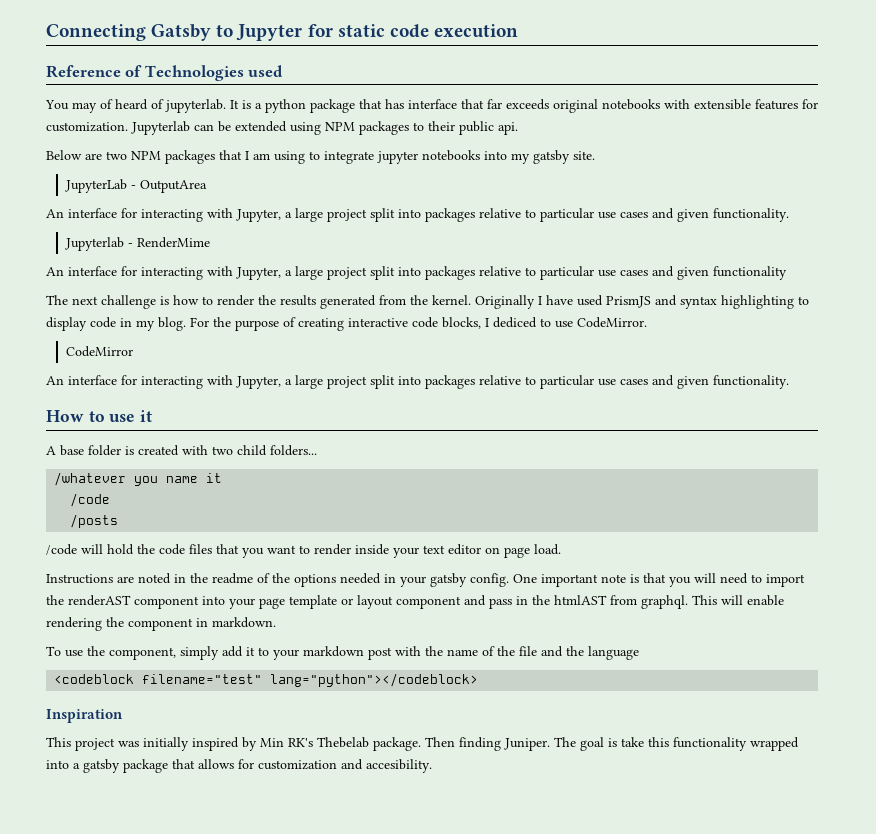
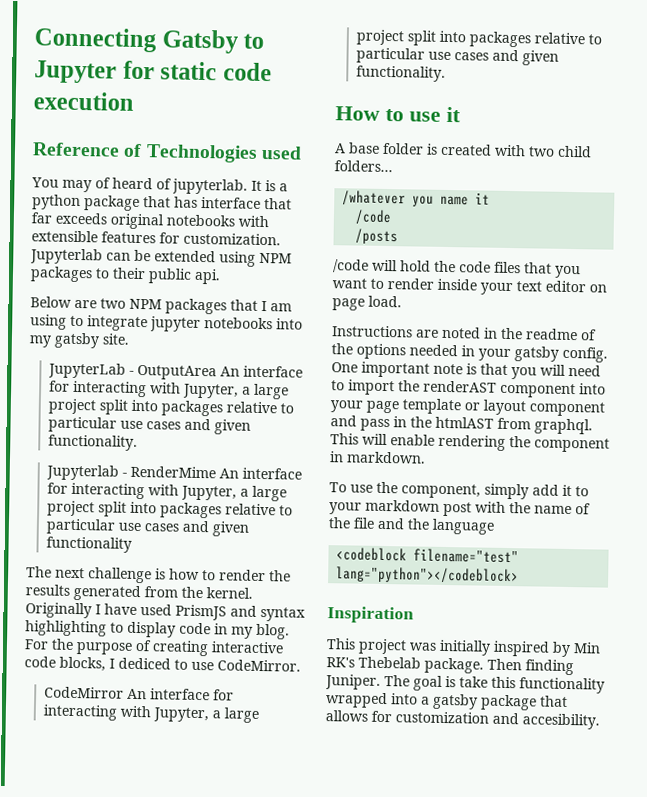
- JupyterLab - OutputArea
- An interface for interacting with Jupyter, a large project split into packages relative to particular use cases and given functionality.
+ JupyterLab - OutputArea An interface for interacting with Jupyter, a large project split into packages relative to particular use cases and given functionality.
- Jupyterlab - RenderMime
- An interface for interacting with Jupyter, a large project split into packages relative to particular use cases and given functionality
+ Jupyterlab - RenderMime An interface for interacting with Jupyter, a large project split into packages relative to particular use cases and given functionality
- CodeMirror
- An interface for interacting with Jupyter, a large project split into packages relative to particular use cases and given functionality.
+ CodeMirror An interface for interacting with Jupyter, a large project split into packages relative to particular use cases and given functionality.

